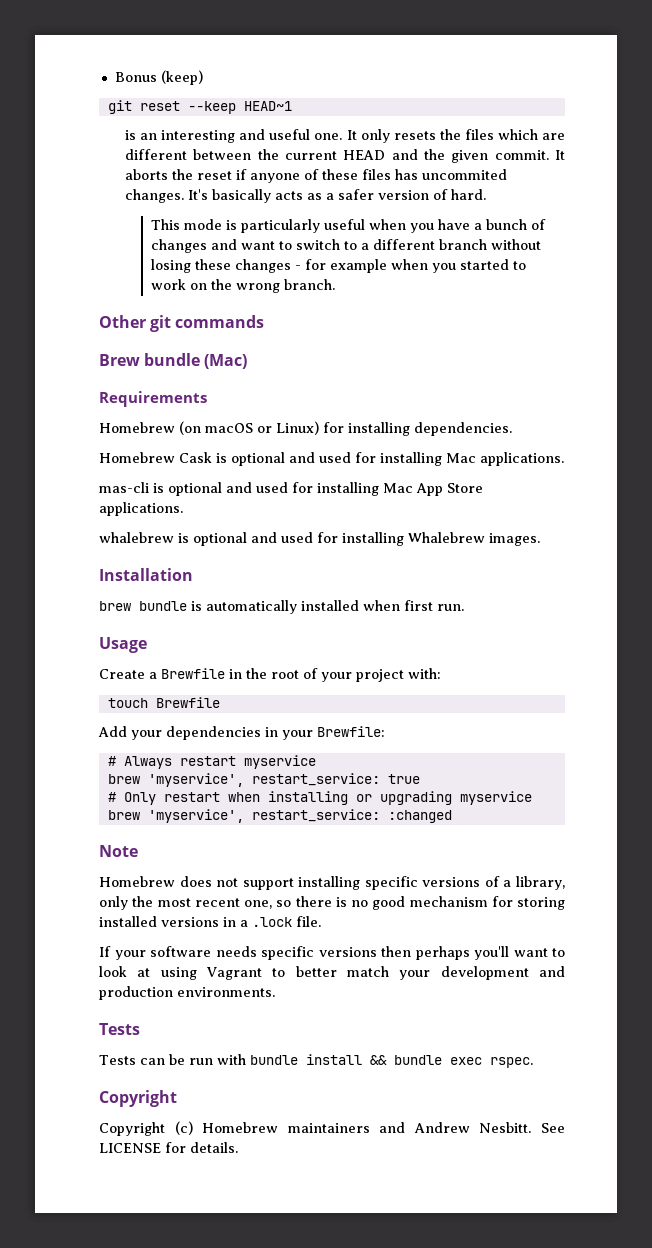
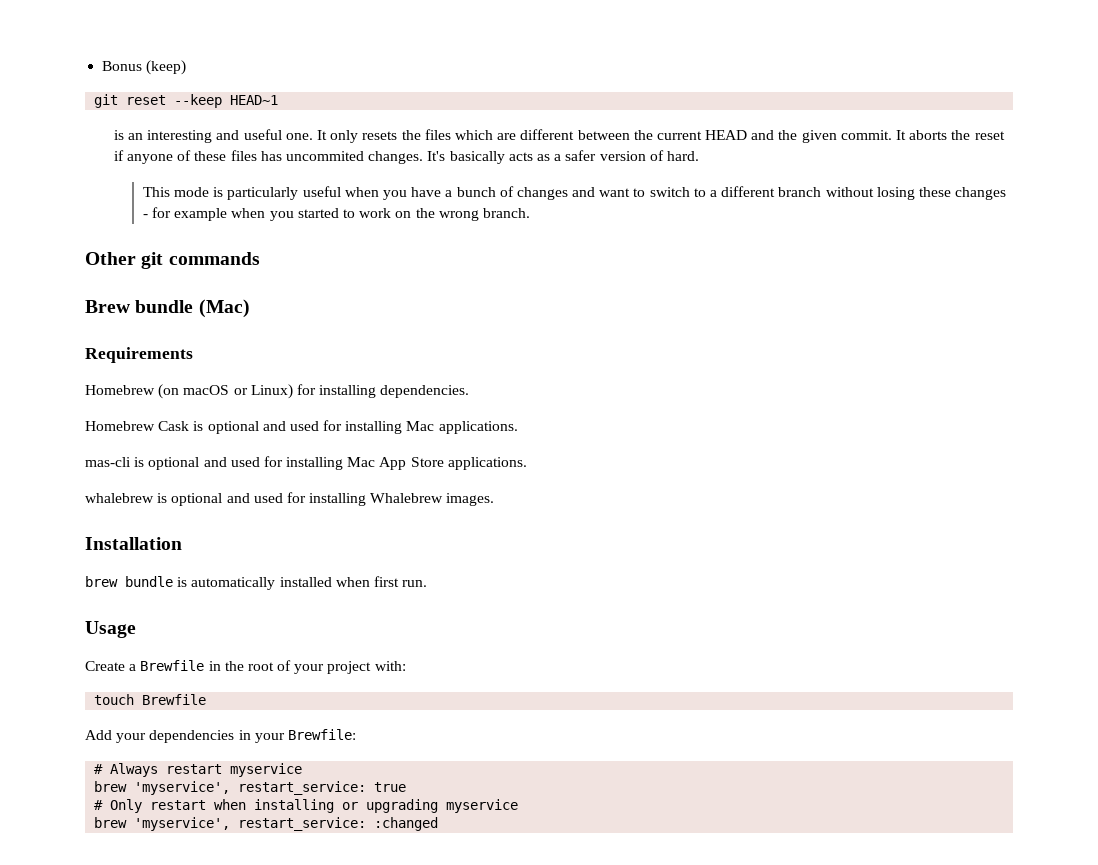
- Note
- Homebrew does not support installing specific versions of a library, only the most recent one, so there is no good mechanism for storing installed versions in a .lock file.
- If your software needs specific versions then perhaps you'll want to look at using Vagrant to better match your development and production environments.
- Tests
- Tests can be run with bundle install && bundle exec rspec.
- Copyright
- Copyright (c) Homebrew maintainers and Andrew Nesbitt. See LICENSE for details.

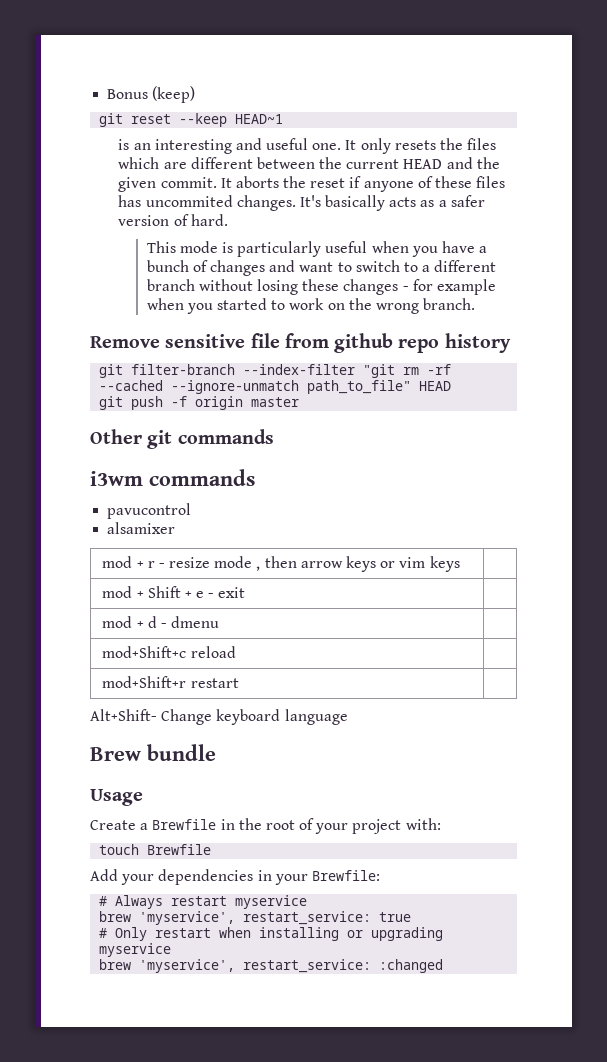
+ Remove sensitive file from github repo history
+ git filter-branch --index-filter "git rm -rf --cached --ignore-unmatch path_to_file" HEAD
+ git push -f origin master
  Other git commands
- Brew bundle (Mac)
- Requirements
- Homebrew (on macOS or Linux) for installing dependencies.
- Homebrew Cask is optional and used for installing Mac applications.
- mas-cli is optional and used for installing Mac App Store applications.
- whalebrew is optional and used for installing Whalebrew images.
- Installation
- brew bundle is automatically installed when first run.
+ i3wm commands
+ pavucontrol
+ alsamixer
+ mod + r - resize mode , then arrow keys or vim keys |
+ mod + Shift + e - exit |
+ mod + d - dmenu |
+ mod+Shift+c reload |
+ mod+Shift+r restart |
+ Alt+Shift- Change keyboard language
+ Brew bundle

